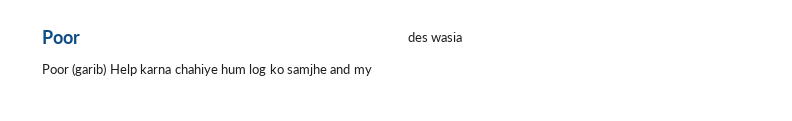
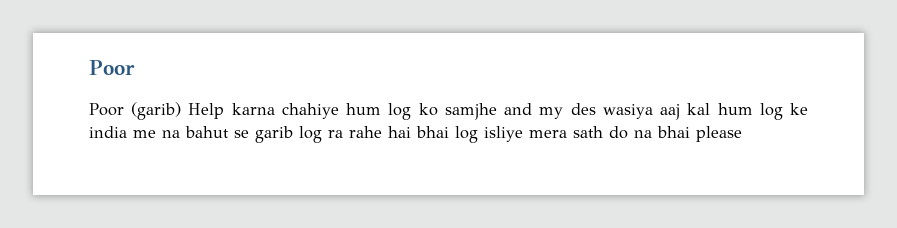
- Poor (garib) Help karna chahiye hum log ko samjhe and my des wasia
+ Poor (garib) Help karna chahiye hum log ko samjhe and my des wasiya aaj kal hum log ke india me na bahut se garib log ra rahe hai bhai log isliye mera sath do na bhai please

